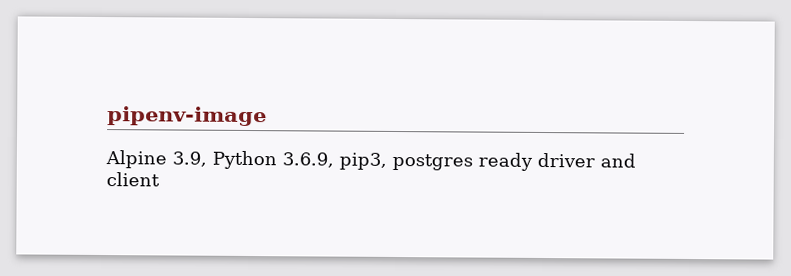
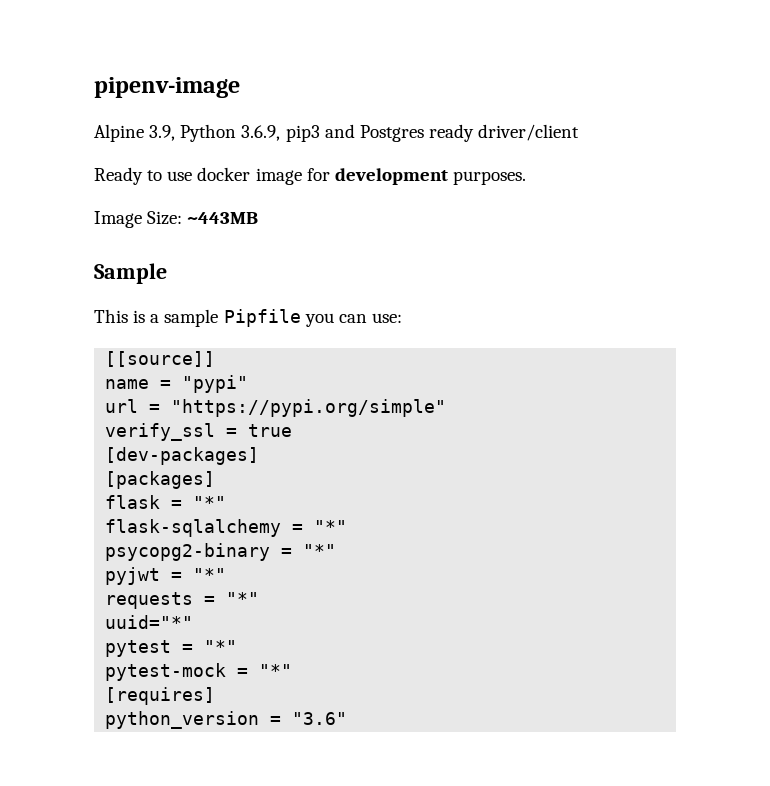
- Alpine 3.9, Python 3.6.9, pip3, postgres ready driver and client
+ Alpine 3.9, Python 3.6.9, pip3 and Postgres ready driver/client
+ Ready to use docker image for development purposes.
+ Image Size: ~443MB
+ Sample
+ This is a sample Pipfile you can use:
+ [[source]]
+ name = "pypi"
+ url = "https://pypi.org/simple"
+ verify_ssl = true
+ [dev-packages]
+ [packages]
+ flask = "*"
+ flask-sqlalchemy = "*"
+ psycopg2-binary = "*"
+ pyjwt = "*"
+ requests = "*"
+ uuid="*"
+ pytest = "*"
+ pytest-mock = "*"
+ [requires]
+ python_version = "3.6"

